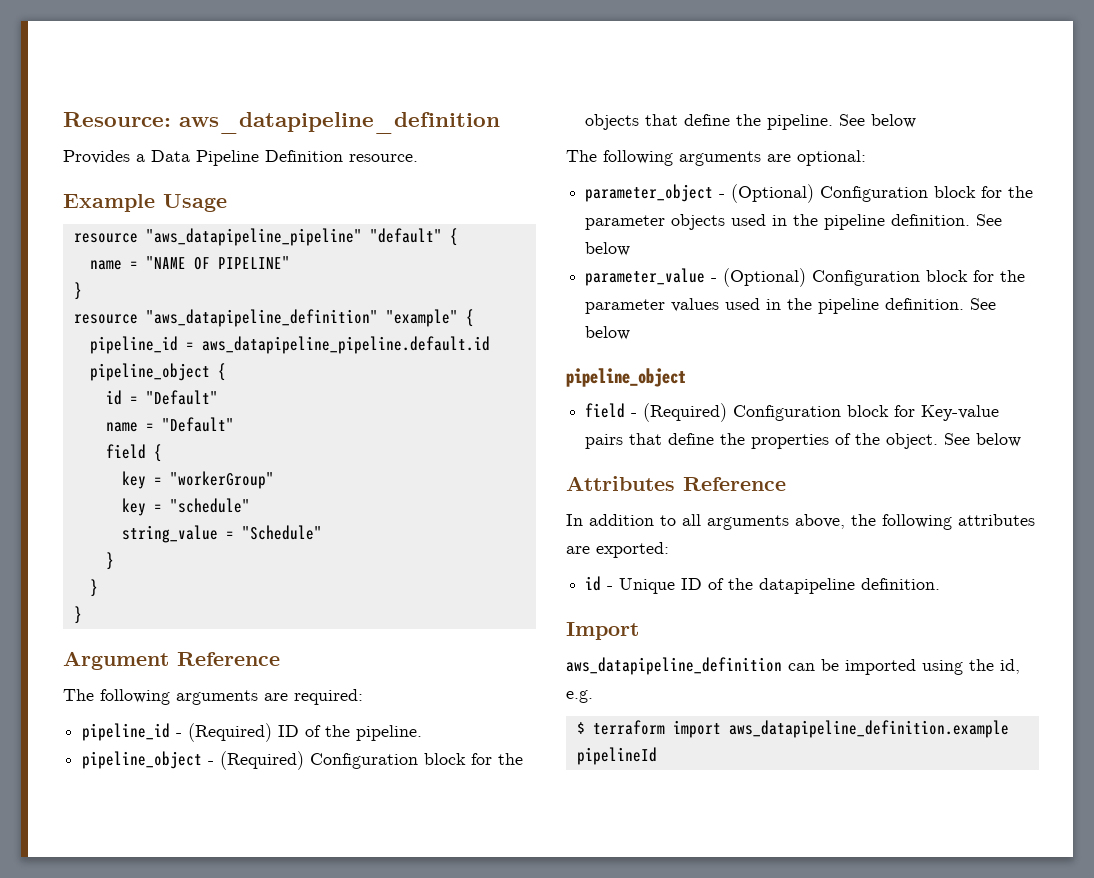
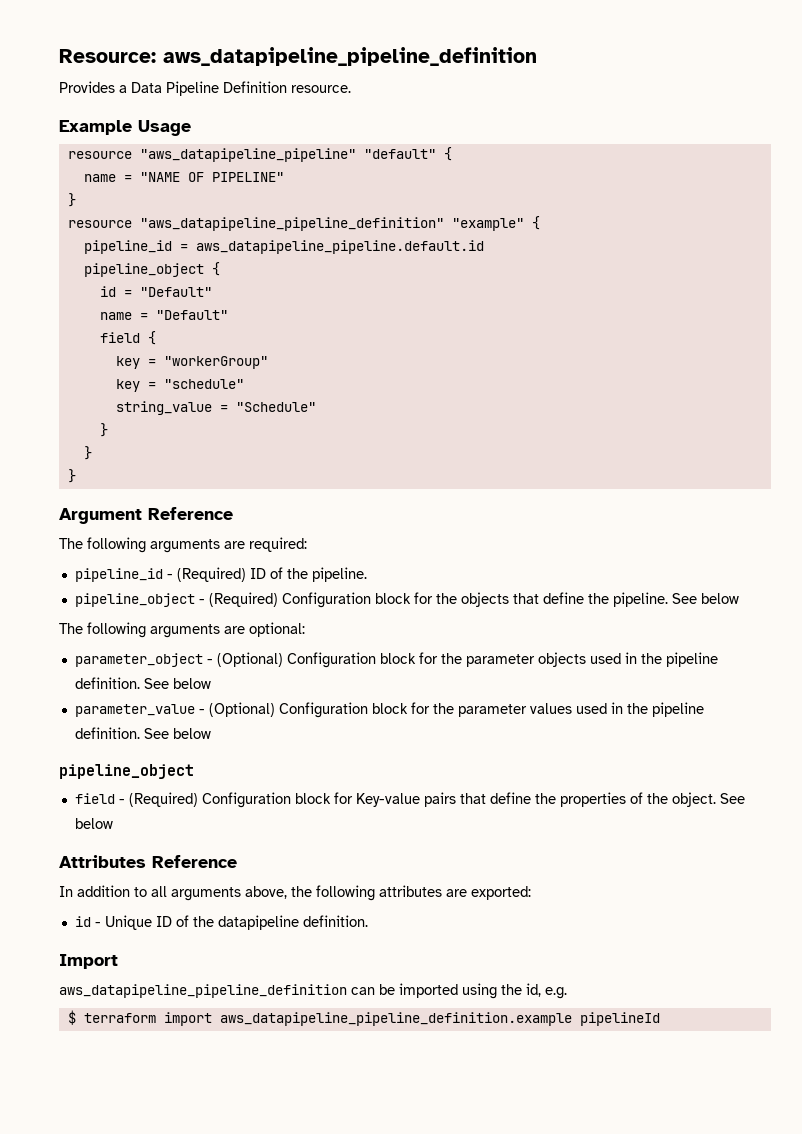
- Resource: aws_datapipeline_definition
+ Resource: aws_datapipeline_pipeline_definition
- resource "aws_datapipeline_definition" "example" {
+ resource "aws_datapipeline_pipeline_definition" "example" {
- aws_datapipeline_definition can be imported using the id, e.g.
+ aws_datapipeline_pipeline_definition can be imported using the id, e.g.
- $ terraform import aws_datapipeline_definition.example pipelineId
+ $ terraform import aws_datapipeline_pipeline_definition.example pipelineId

